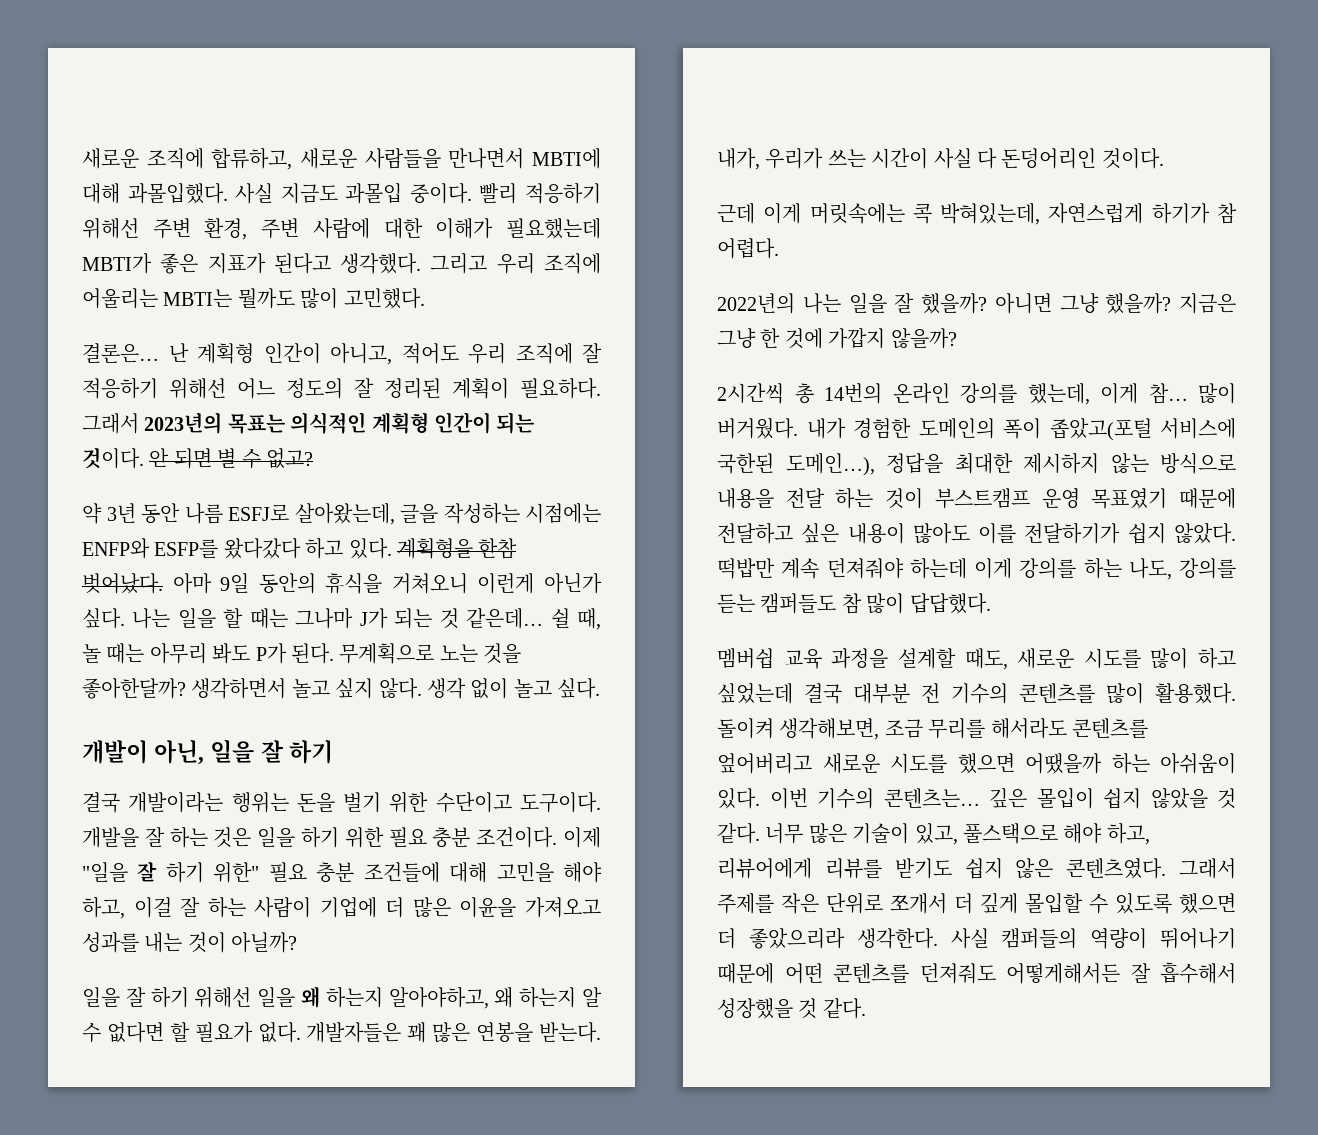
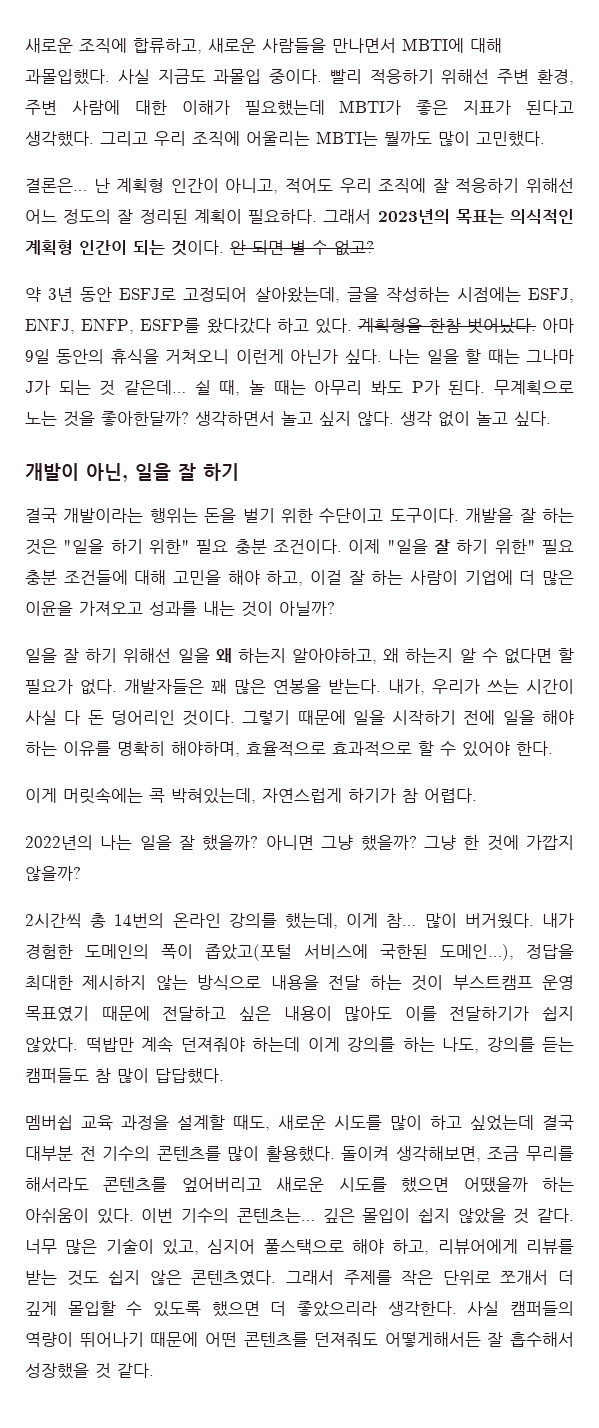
- 약 3년 동안 나름 ESFJ로 살아왔는데, 글을 작성하는 시점에는 ENFP와 ESFP를 왔다갔다 하고 있다.
+ 약 3년 동안 ESFJ로 고정되어 살아왔는데, 글을 작성하는 시점에는 ESFJ, ENFJ, ENFP, ESFP를 왔다갔다 하고 있다.
- 개발을 잘 하는 것은 일을 하기 위한 필요 충분 조건이다.
+ 개발을 잘 하는 것은 "일을 하기 위한" 필요 충분 조건이다.
- 내가, 우리가 쓰는 시간이 사실 다 돈덩어리인 것이다.
- 근데 이게 머릿속에는 콕 박혀있는데, 자연스럽게 하기가 참 어렵다.
+ 내가, 우리가 쓰는 시간이 사실 다 돈 덩어리인 것이다. 그렇기 때문에 일을 시작하기 전에 일을 해야 하는 이유를 명확히 해야하며, 효율적으로 효과적으로 할 수 있어야 한다.
+ 이게 머릿속에는 콕 박혀있는데, 자연스럽게 하기가 참 어렵다.
- 지금은 그냥 한 것에 가깝지 않을까?
+ 그냥 한 것에 가깝지 않을까?
- 너무 많은 기술이 있고, 풀스택으로 해야 하고, 리뷰어에게 리뷰를 받기도 쉽지 않은 콘텐츠였다.
+ 너무 많은 기술이 있고, 심지어 풀스택으로 해야 하고, 리뷰어에게 리뷰를 받는 것도 쉽지 않은 콘텐츠였다.

